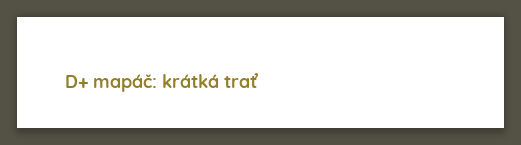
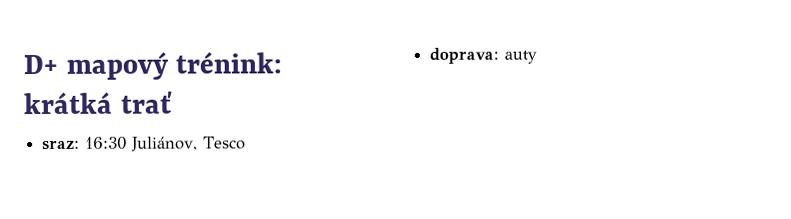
- D+ mapáč: krátká trať
+ D+ mapový trénink: krátká trať
+ sraz: 16:30 Juliánov, Tesco
+ doprava: auty

